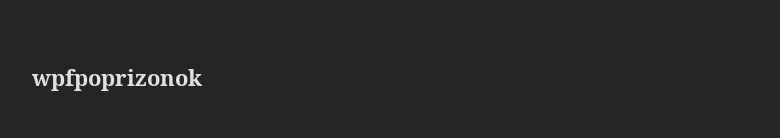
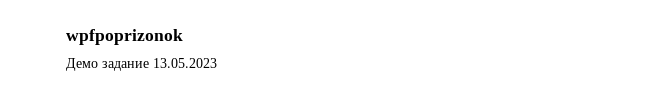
+ Демо задание 13.05.2023

